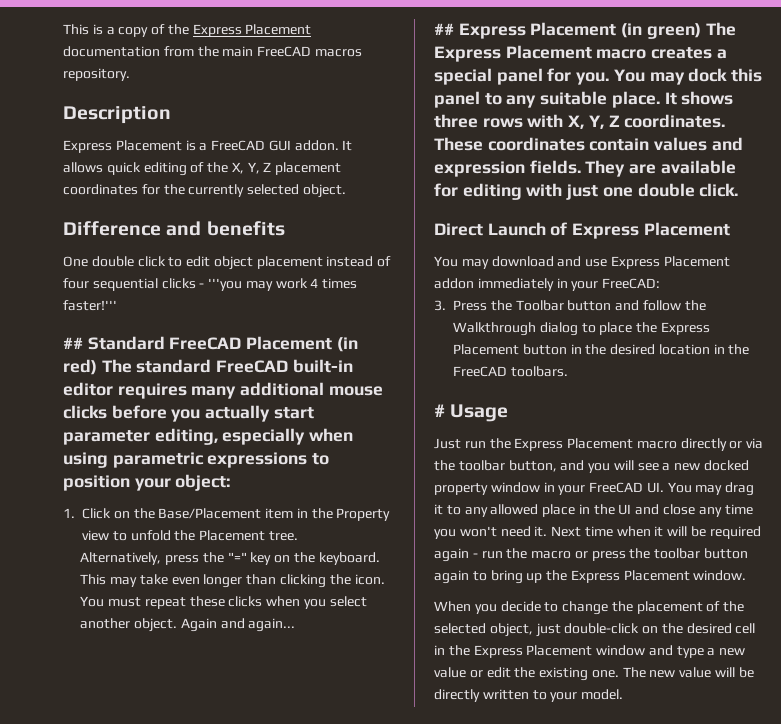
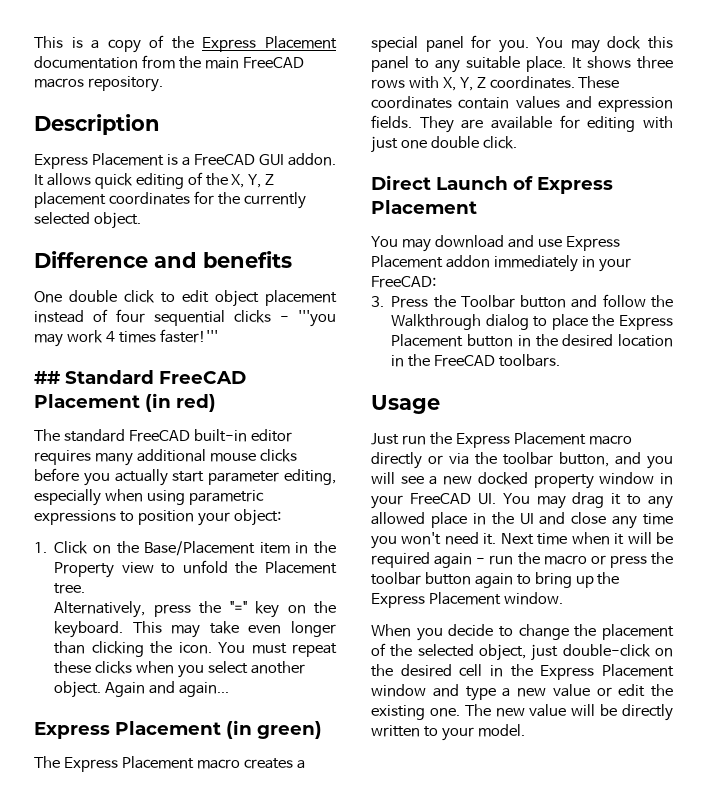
- ## Standard FreeCAD Placement (in red) The standard FreeCAD built-in editor requires many additional mouse clicks before you actually start parameter editing, especially when using parametric expressions to position your object:
+ ## Standard FreeCAD Placement (in red)
+ The standard FreeCAD built-in editor requires many additional mouse clicks before you actually start parameter editing, especially when using parametric expressions to position your object:
- ## Express Placement (in green) The Express Placement macro creates a special panel for you.
+ Express Placement (in green)
+ The Express Placement macro creates a special panel for you.
- # Usage
+ Usage

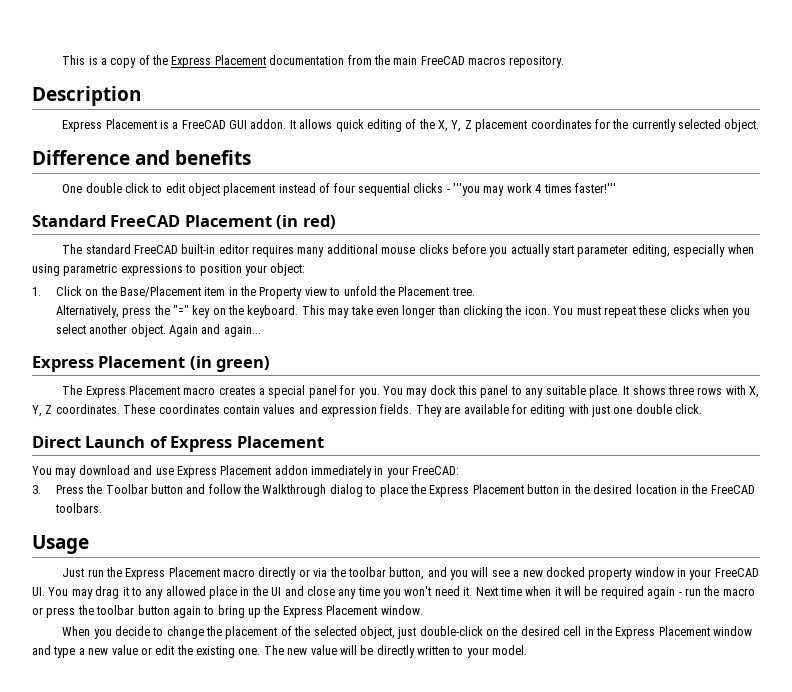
- ## Standard FreeCAD Placement (in red)
+ Standard FreeCAD Placement (in red)

